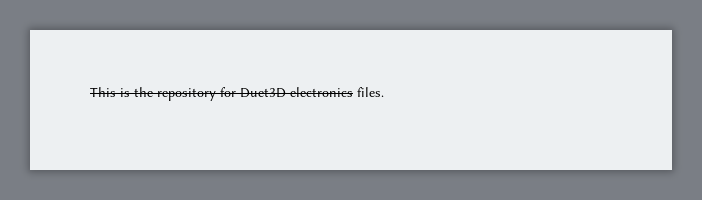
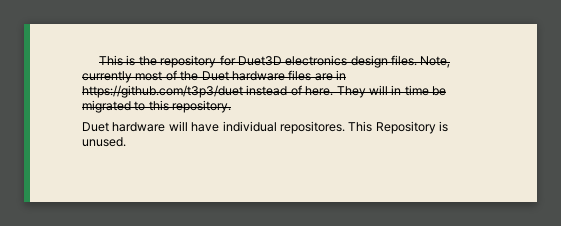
- This is the repository for Duet3D electronics files.
+ This is the repository for Duet3D electronics design files. Note, currently most of the Duet hardware files are in https://github.com/t3p3/duet instead of here. They will in time be migrated to this repository.
+ Duet hardware will have individual repositores. This Repository is unused.

